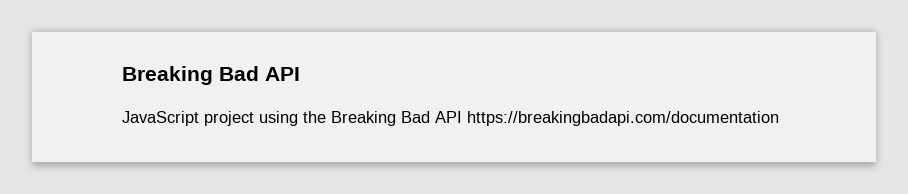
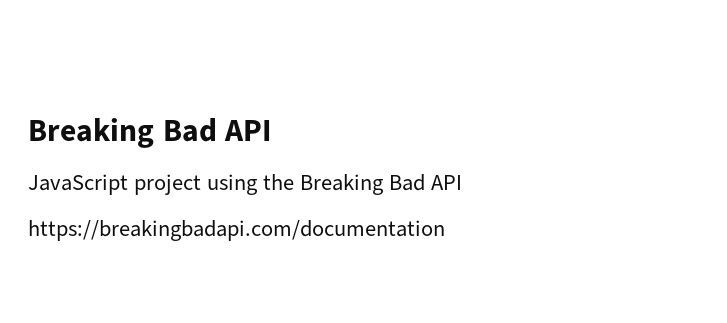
- JavaScript project using the Breaking Bad API https://breakingbadapi.com/documentation
+ JavaScript project using the Breaking Bad API
+ https://breakingbadapi.com/documentation

